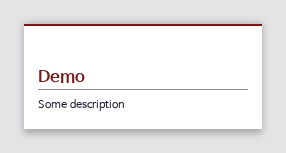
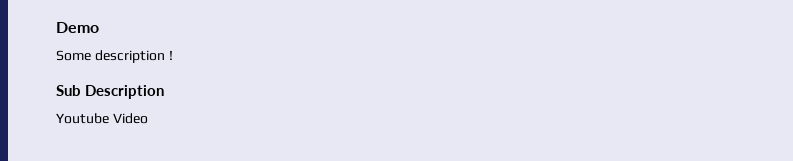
- Some description
+ Some description !
+ Sub Description
+ Youtube Video

